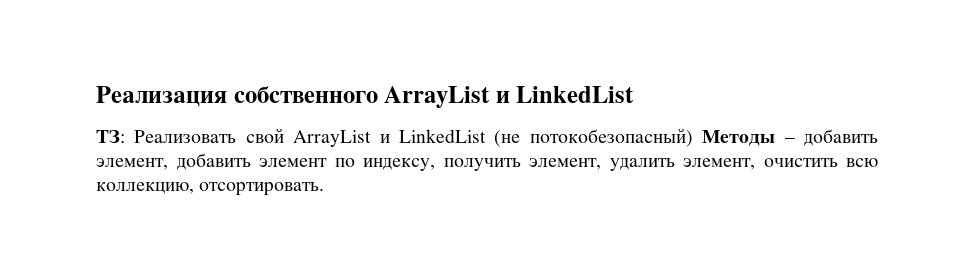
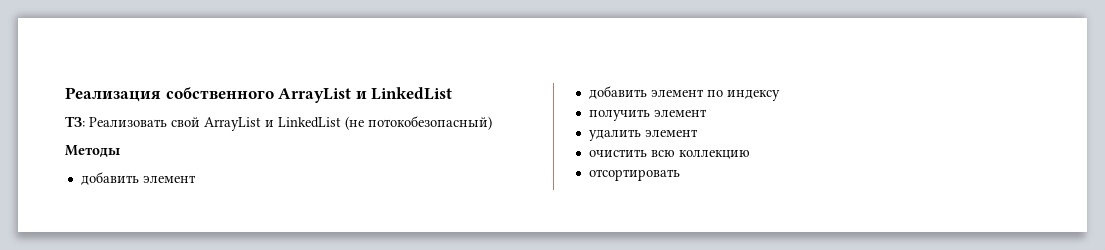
- ТЗ: Реализовать свой ArrayList и LinkedList (не потокобезопасный) Методы – добавить элемент, добавить элемент по индексу, получить элемент, удалить элемент, очистить всю коллекцию, отсортировать.
+ ТЗ: Реализовать свой ArrayList и LinkedList (не потокобезопасный)
+ Методы
+ добавить элемент
+ добавить элемент по индексу
+ получить элемент
+ удалить элемент
+ очистить всю коллекцию
+ отсортировать

